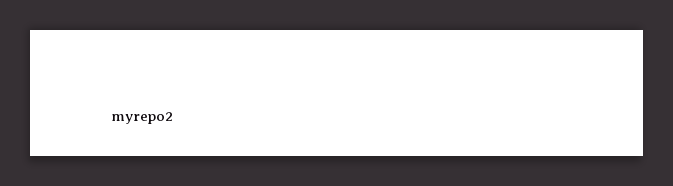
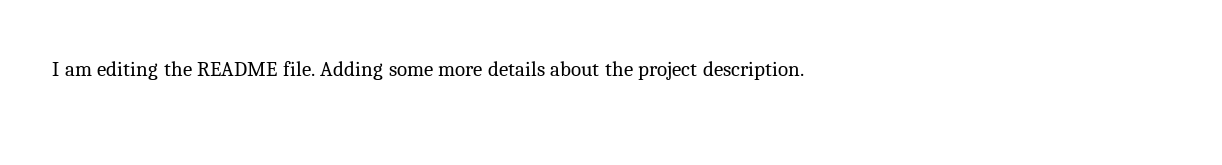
- myrepo2
+ I am editing the README file. Adding some more details about the project description.

